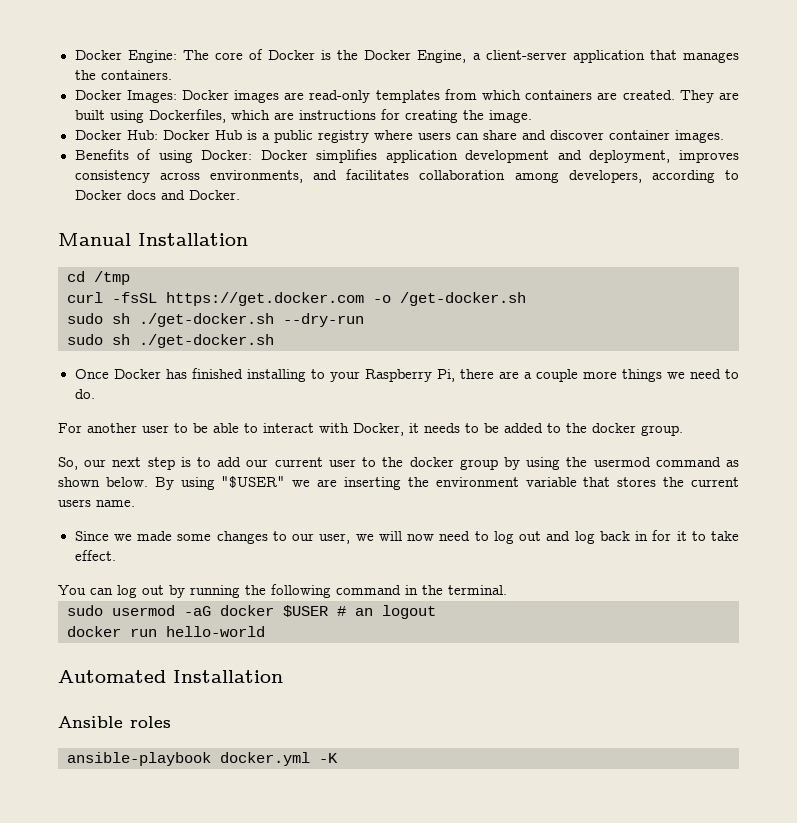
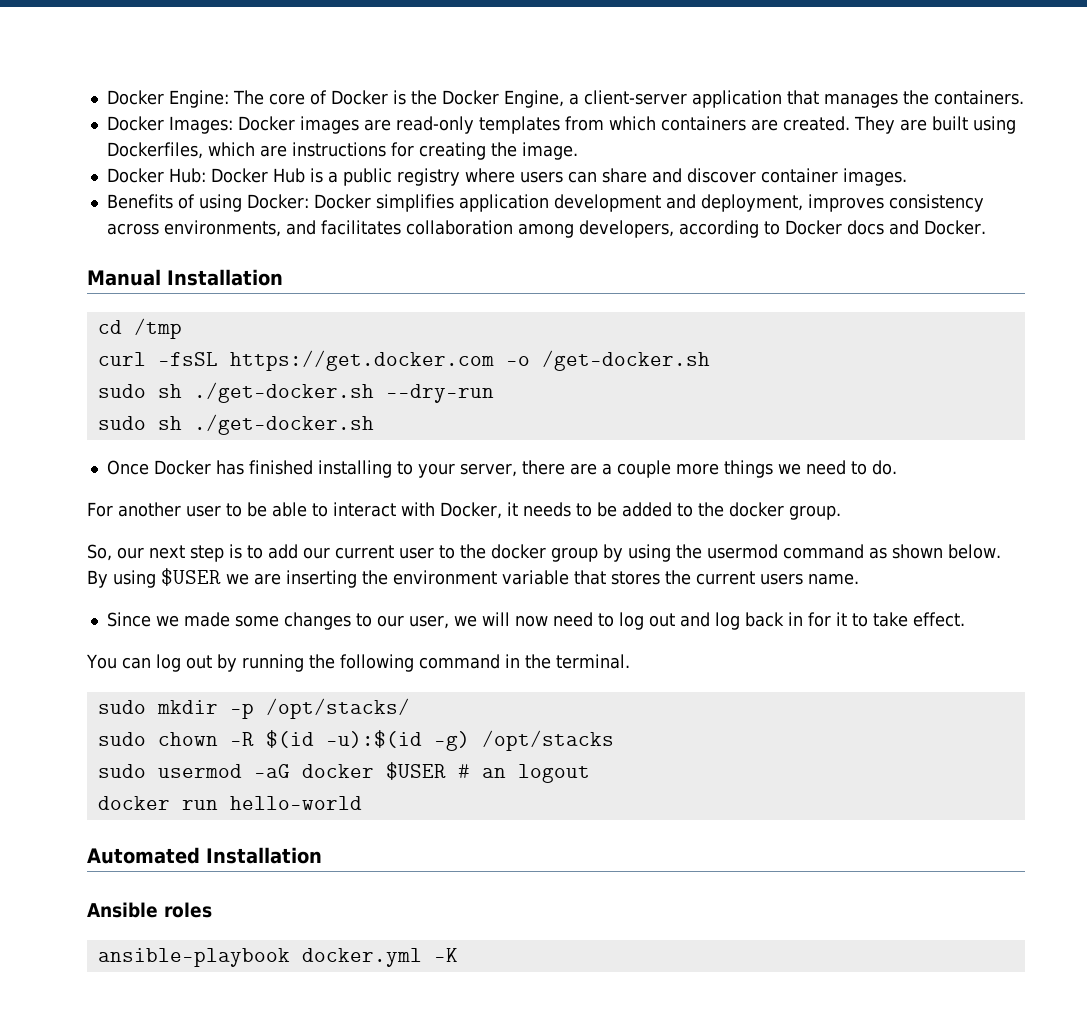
- Once Docker has finished installing to your Raspberry Pi, there are a couple more things we need to do.
+ Once Docker has finished installing to your server, there are a couple more things we need to do.
- By using "$USER" we are inserting the environment variable that stores the current users name.
+ By using $USER we are inserting the environment variable that stores the current users name.
+ sudo mkdir -p /opt/stacks/
+ sudo chown -R $(id -u):$(id -g) /opt/stacks

